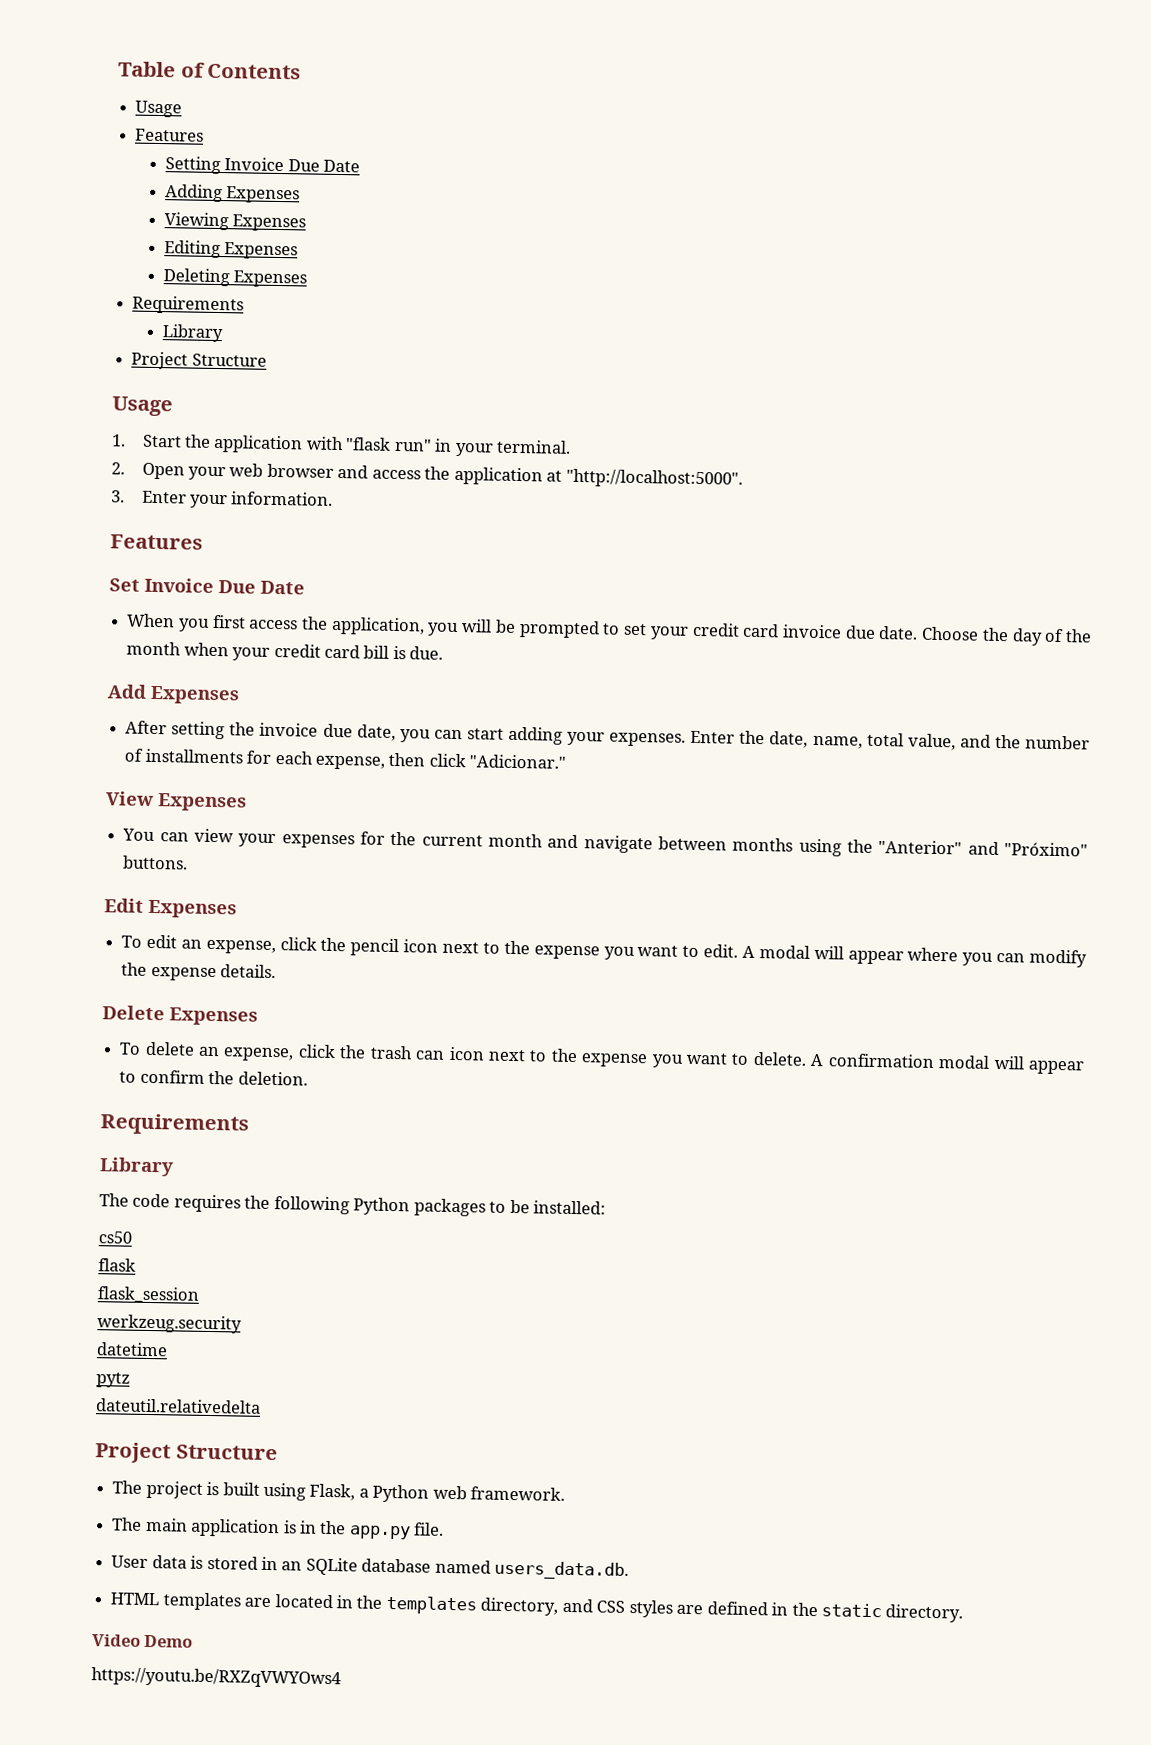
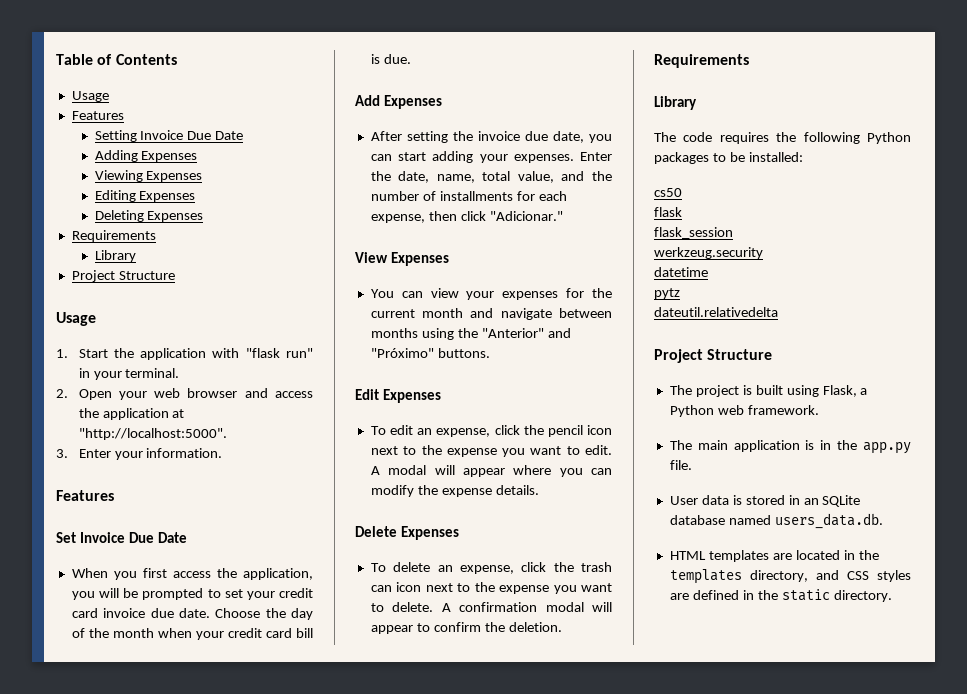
- Video Demo
- https://youtu.be/RXZqVWYOws4

